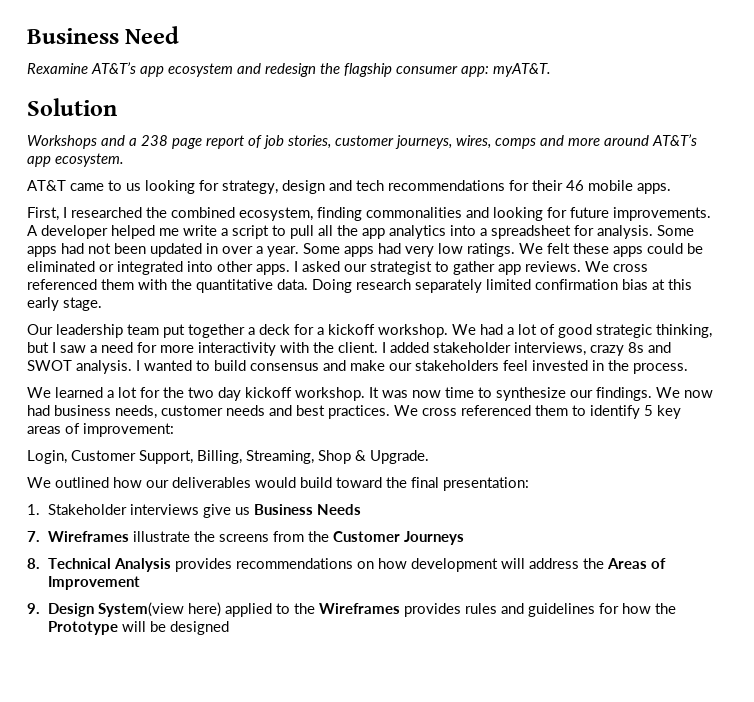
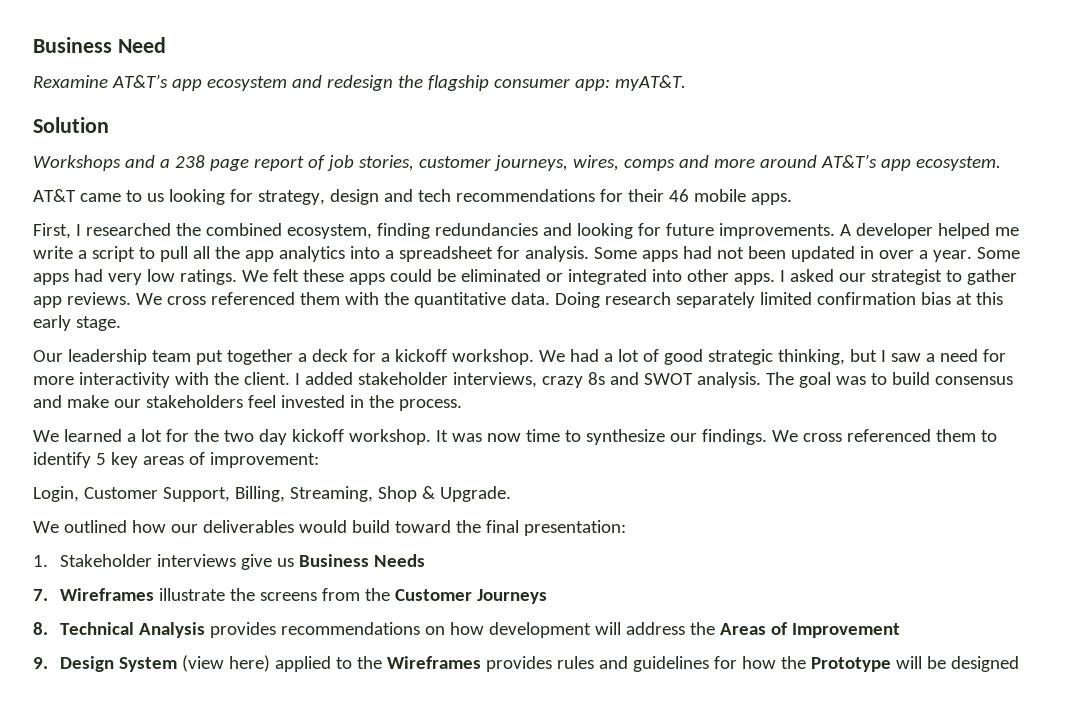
- First, I researched the combined ecosystem, finding commonalities and looking for future improvements.
+ First, I researched the combined ecosystem, finding redundancies and looking for future improvements.
- I wanted to build consensus and make our stakeholders feel invested in the process.
+ The goal was to build consensus and make our stakeholders feel invested in the process.
- We now had business needs, customer needs and best practices. We cross referenced them to identify 5 key areas of improvement:
+ We cross referenced them to identify 5 key areas of improvement:
- 9. Design System(view here) applied to the Wireframes provides rules and guidelines for how the Prototype will be designed
+ 9. Design System (view here) applied to the Wireframes provides rules and guidelines for how the Prototype will be designed

